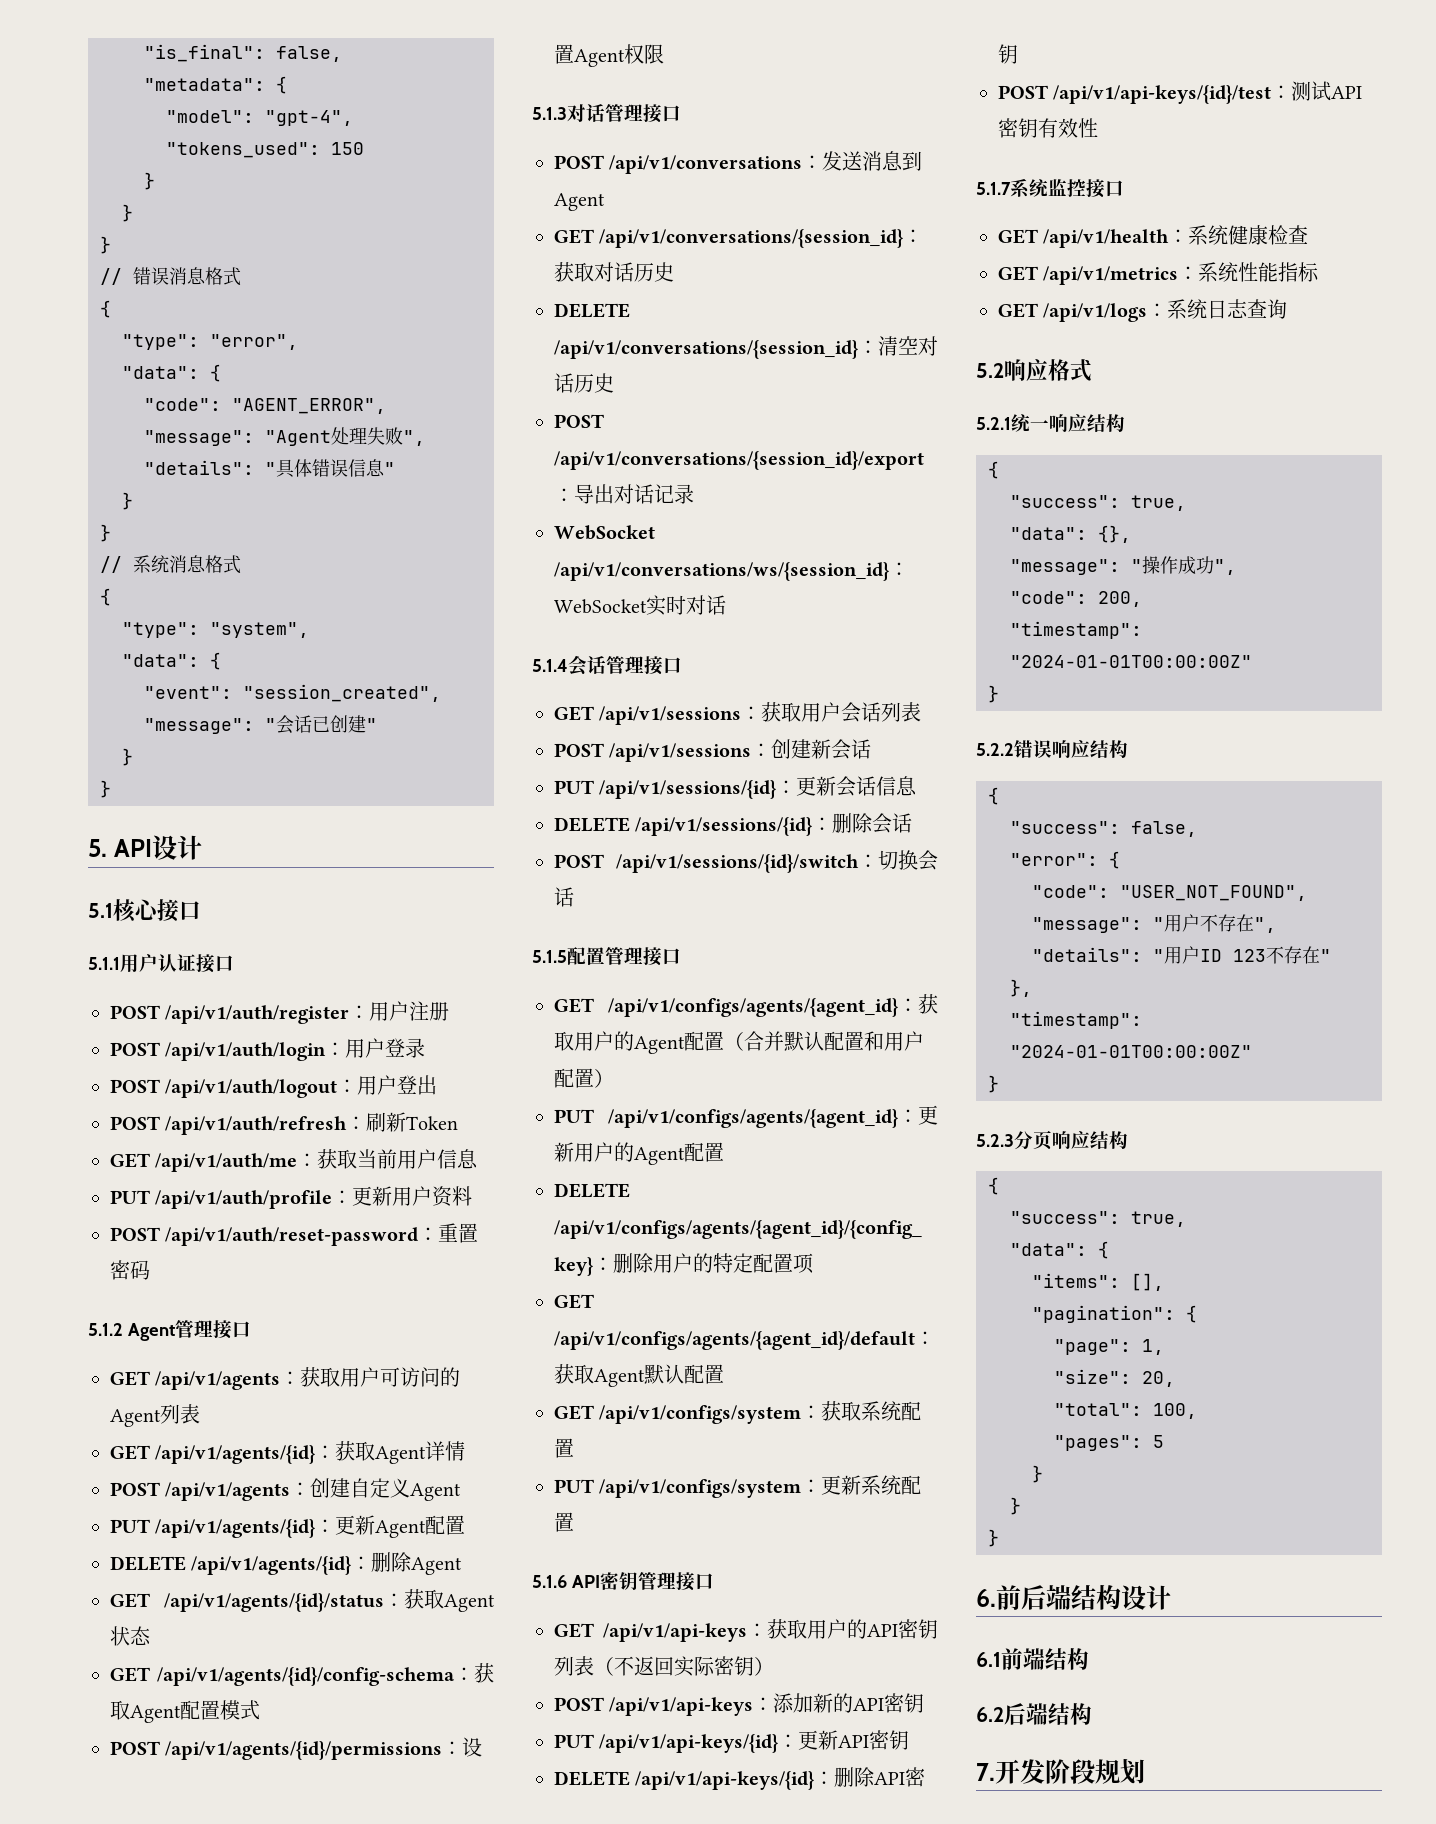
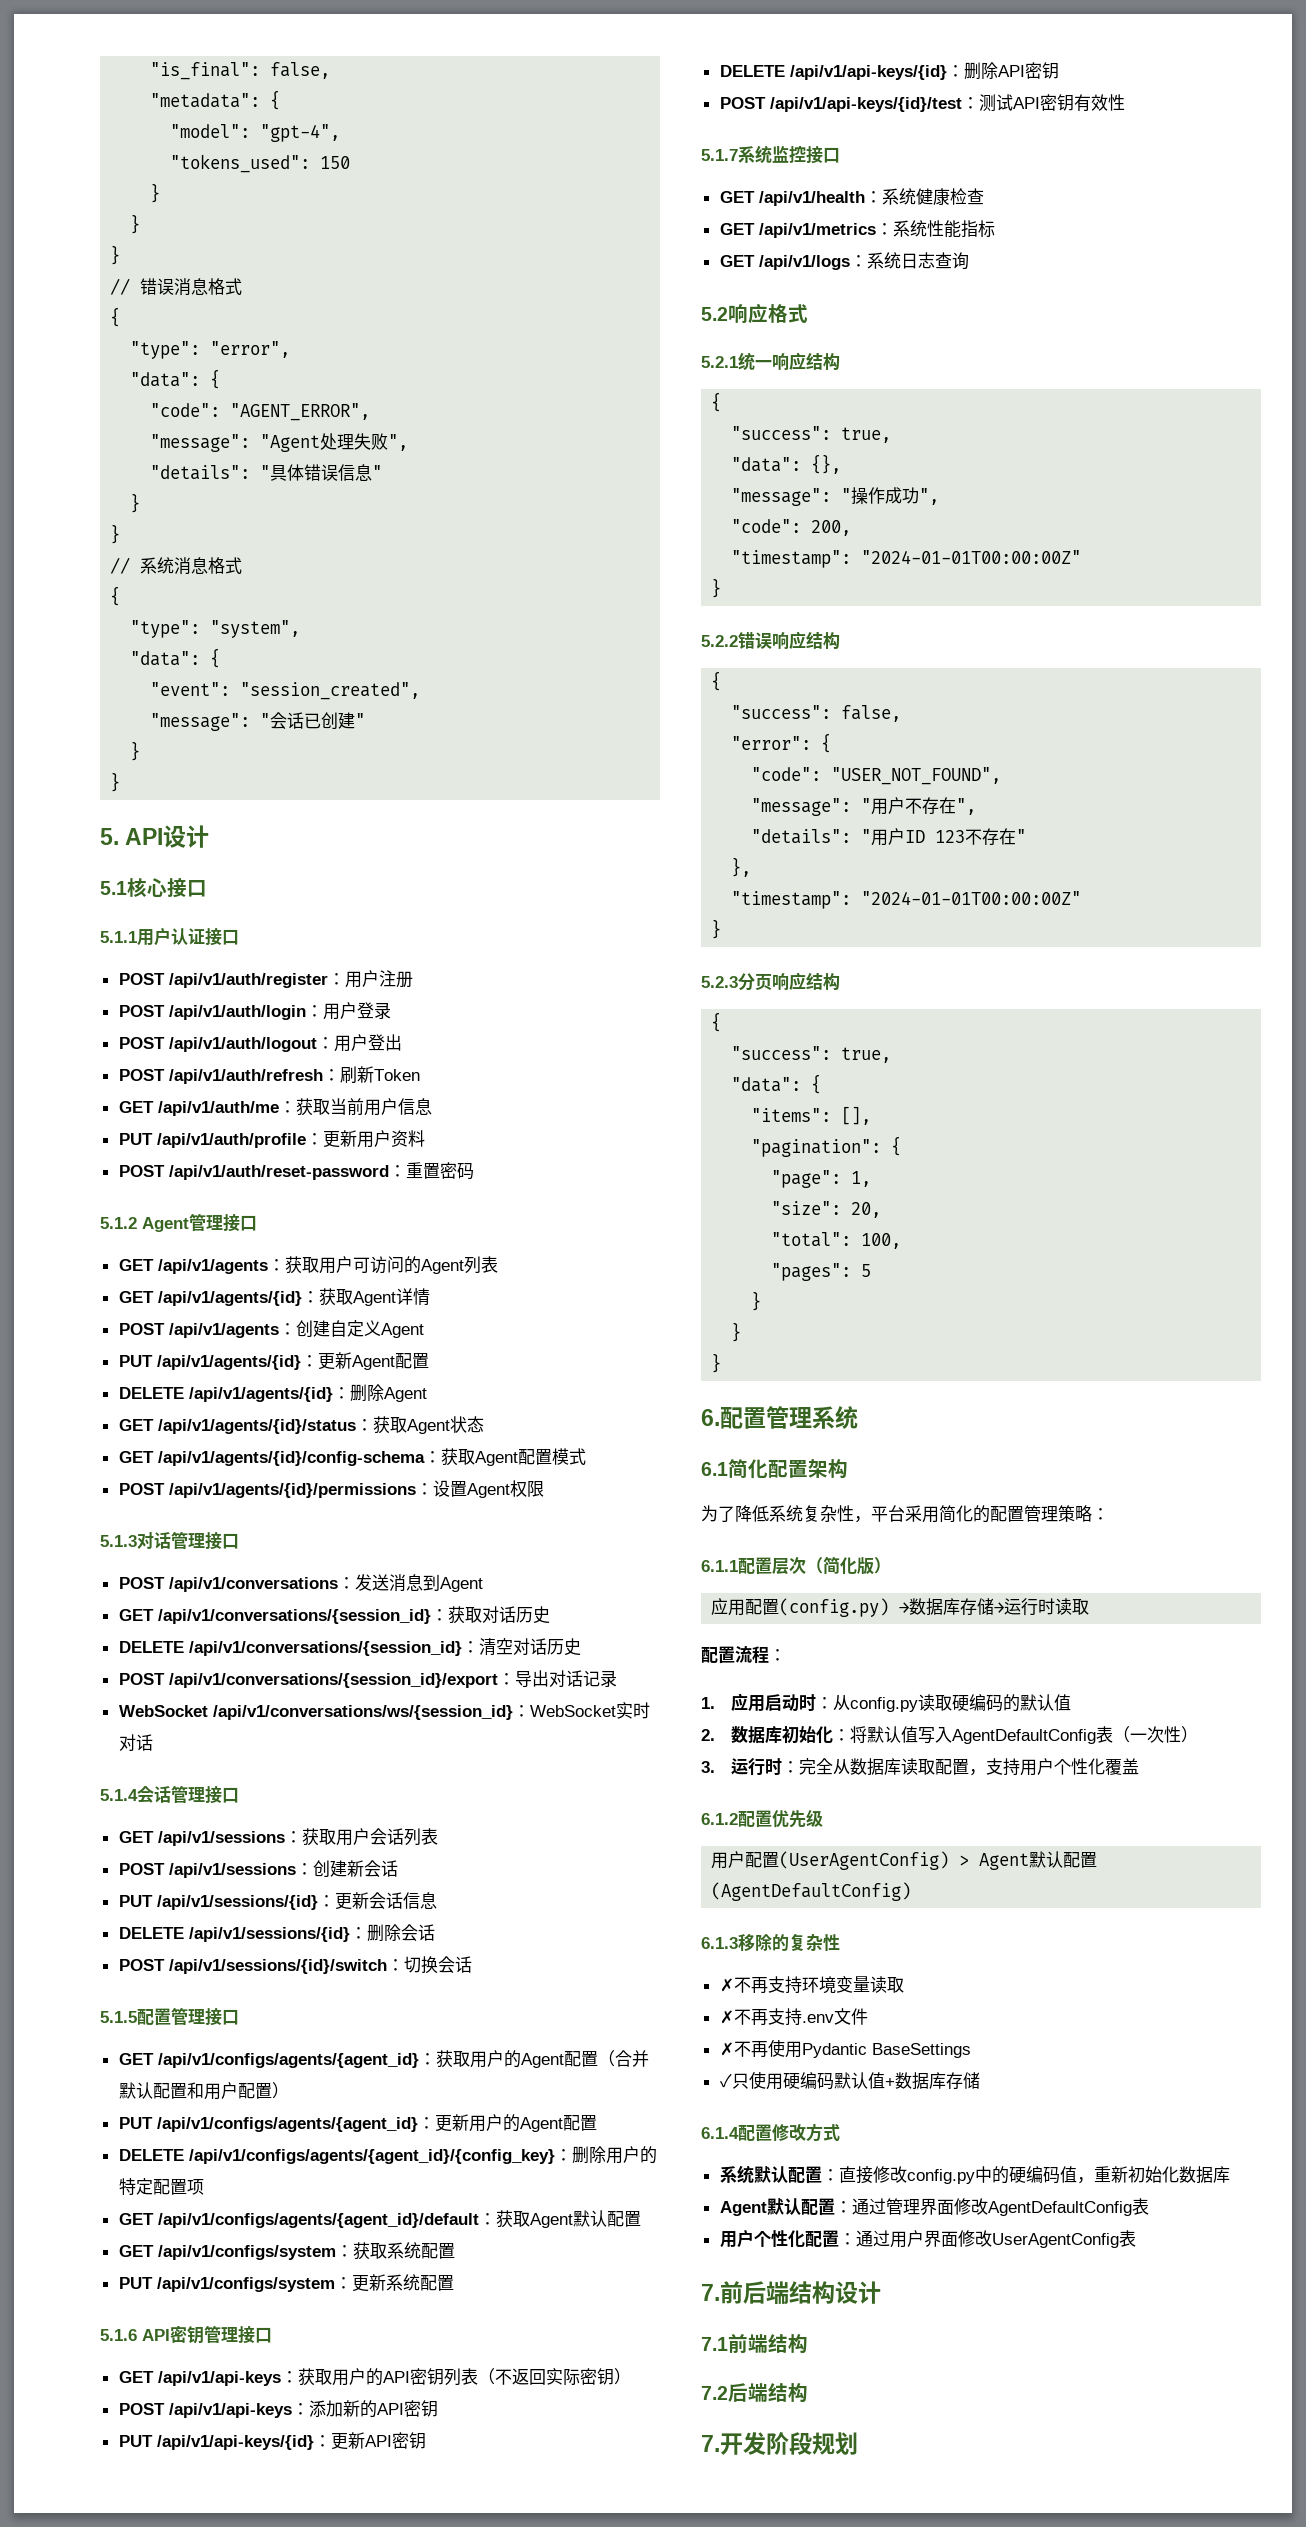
- 6.前后端结构设计
+ 6.配置管理系统
+ 6.1简化配置架构
+ 为了降低系统复杂性，平台采用简化的配置管理策略：
+ 6.1.1配置层次（简化版）
+ 应用配置(config.py) →数据库存储→运行时读取
+ 配置流程：
+ 1.应用启动时：从config.py读取硬编码的默认值
+ 2.数据库初始化：将默认值写入AgentDefaultConfig表（一次性）
+ 3.运行时：完全从数据库读取配置，支持用户个性化覆盖
+ 6.1.2配置优先级
+ 用户配置(UserAgentConfig) > Agent默认配置(AgentDefaultConfig)
+ 6.1.3移除的复杂性
+ ✗不再支持环境变量读取
+ ✗不再支持.env文件
+ ✗不再使用Pydantic BaseSettings
+ ✓只使用硬编码默认值+数据库存储
+ 6.1.4配置修改方式
+ 系统默认配置：直接修改config.py中的硬编码值，重新初始化数据库
+ Agent默认配置：通过管理界面修改AgentDefaultConfig表
+ 用户个性化配置：通过用户界面修改UserAgentConfig表
+ 7.前后端结构设计
- 6.1前端结构
+ 7.1前端结构
- 6.2后端结构
+ 7.2后端结构

